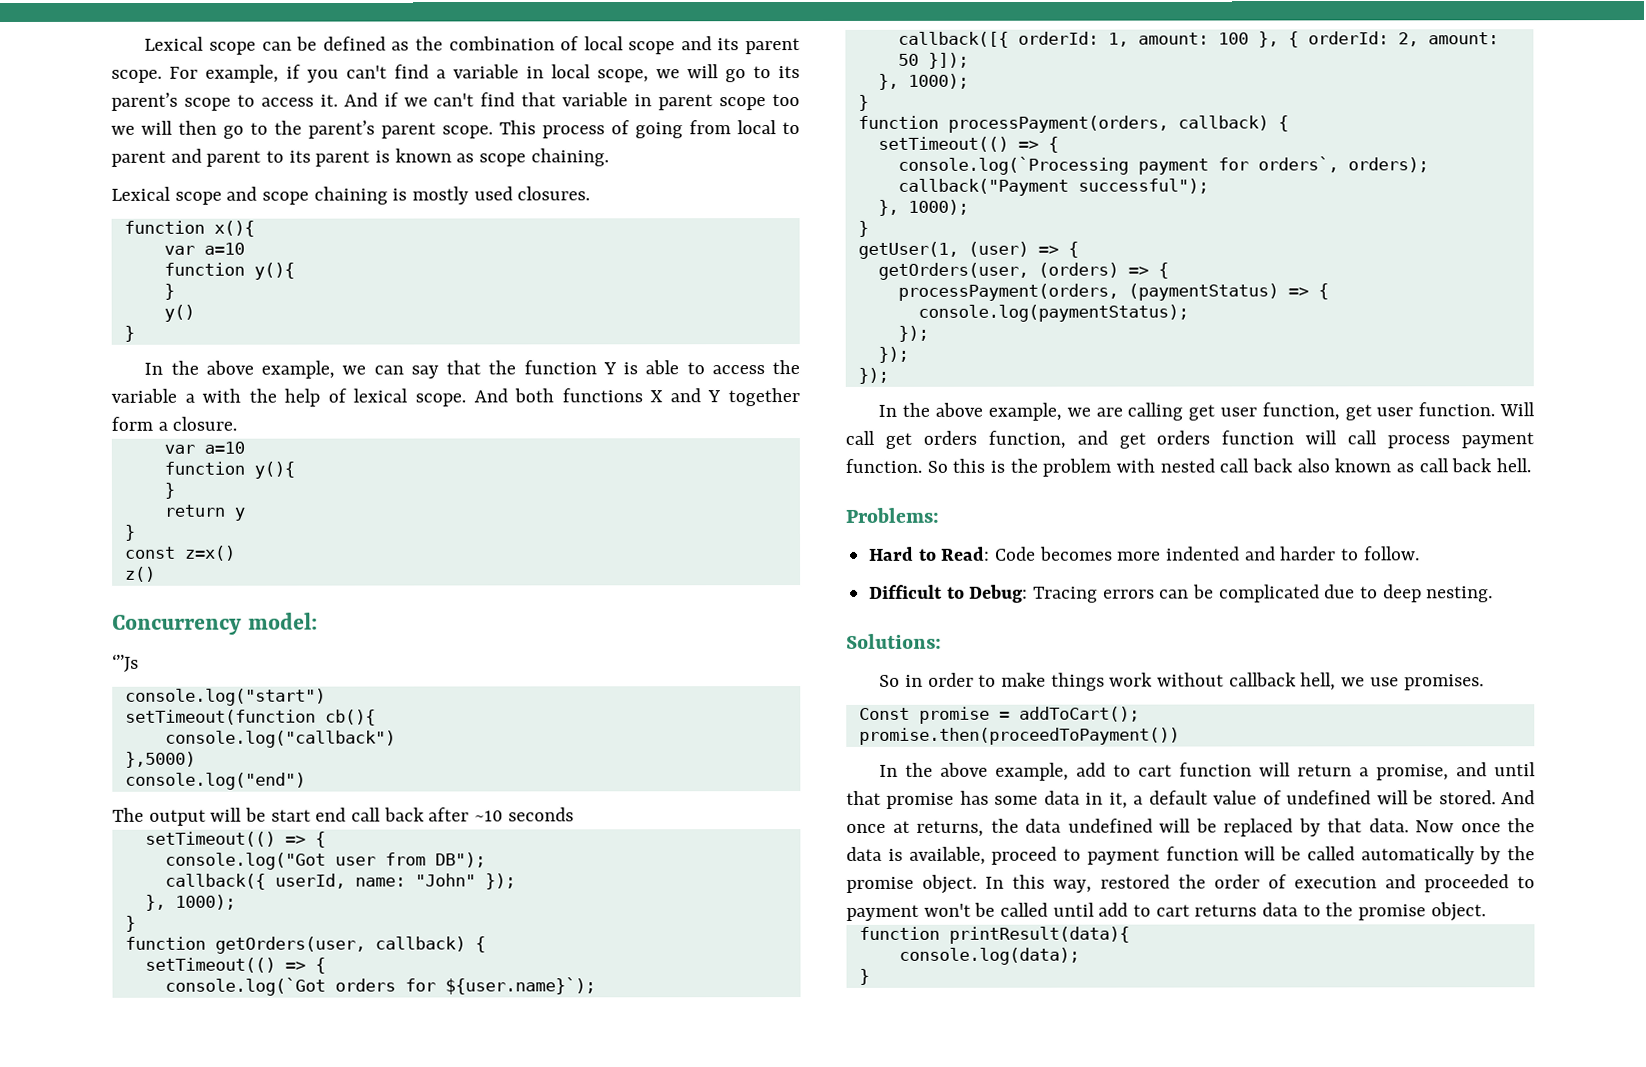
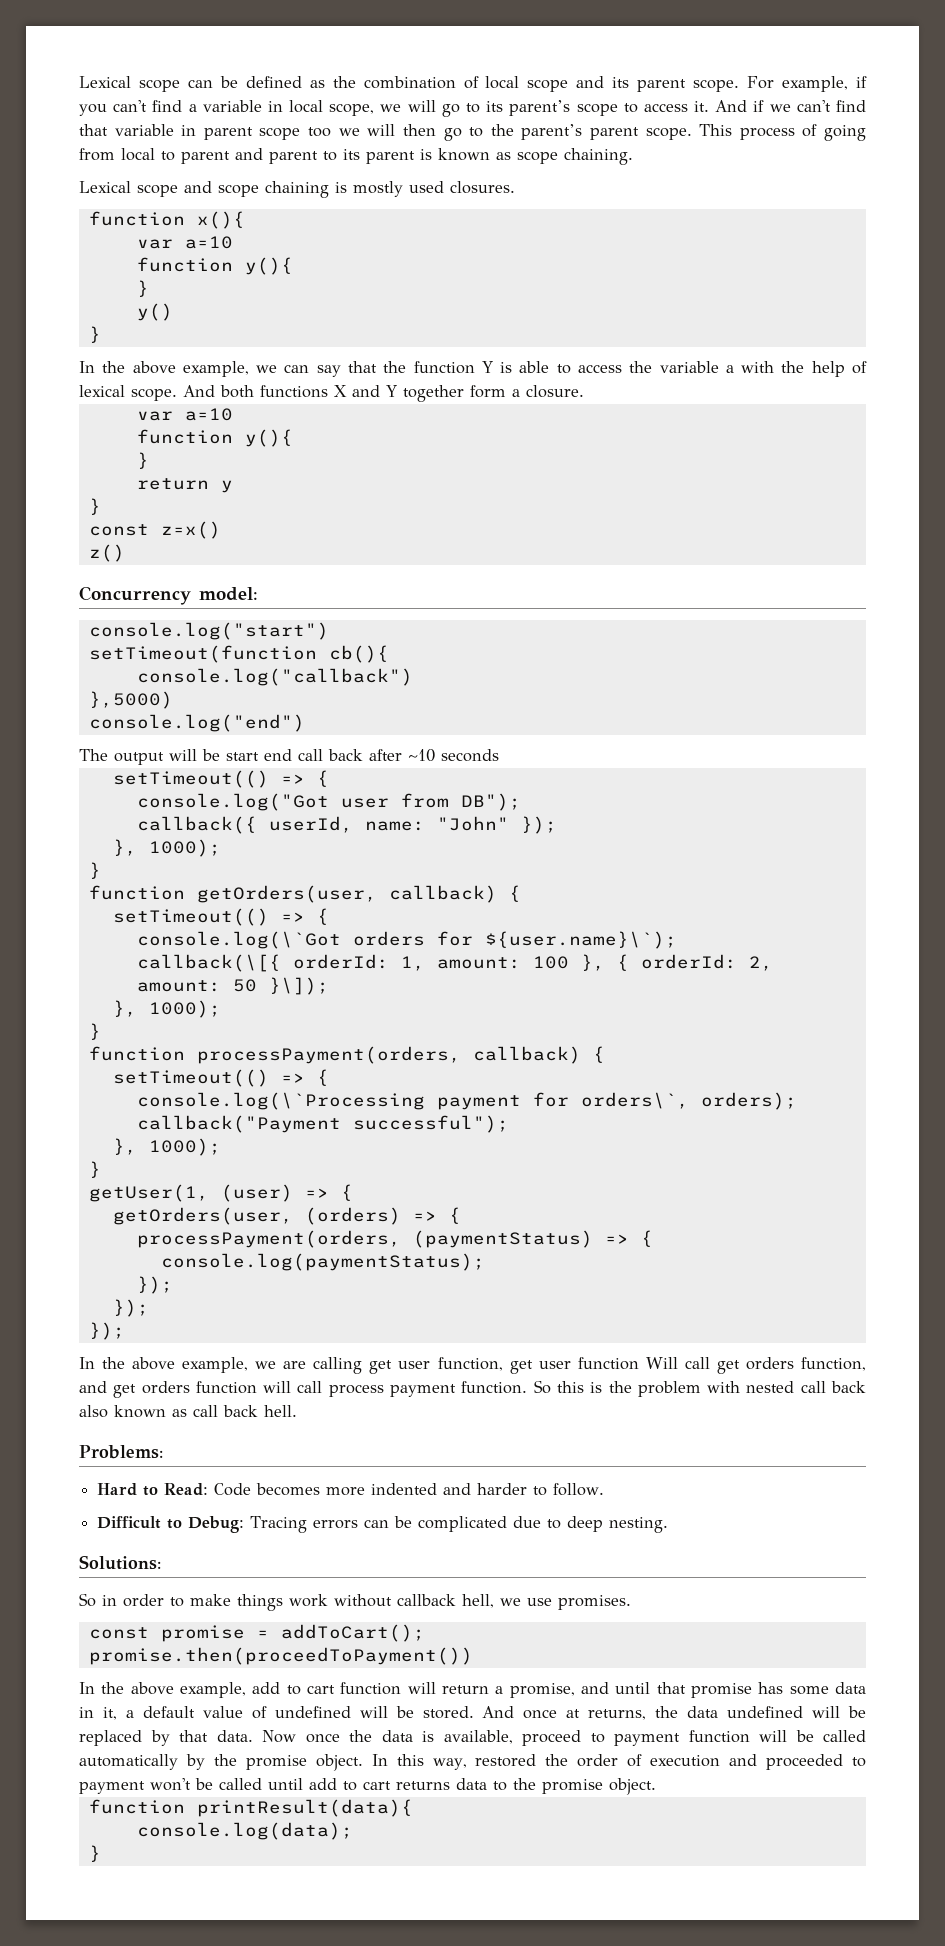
- ‘’’Js
- console.log(`Got orders for ${user.name}`);
- callback([{ orderId: 1, amount: 100 }, { orderId: 2, amount: 50 }]);
+ console.log(\`Got orders for ${user.name}\`);
+ callback(\[{ orderId: 1, amount: 100 }, { orderId: 2, amount: 50 }\]);
- console.log(`Processing payment for orders`, orders);
+ console.log(\`Processing payment for orders\`, orders);
- In the above example, we are calling get user function, get user function. Will call get orders function, and get orders function will call process payment function.
+ In the above example, we are calling get user function, get user function Will call get orders function, and get orders function will call process payment function.
- Const promise = addToCart();
+ const promise = addToCart();

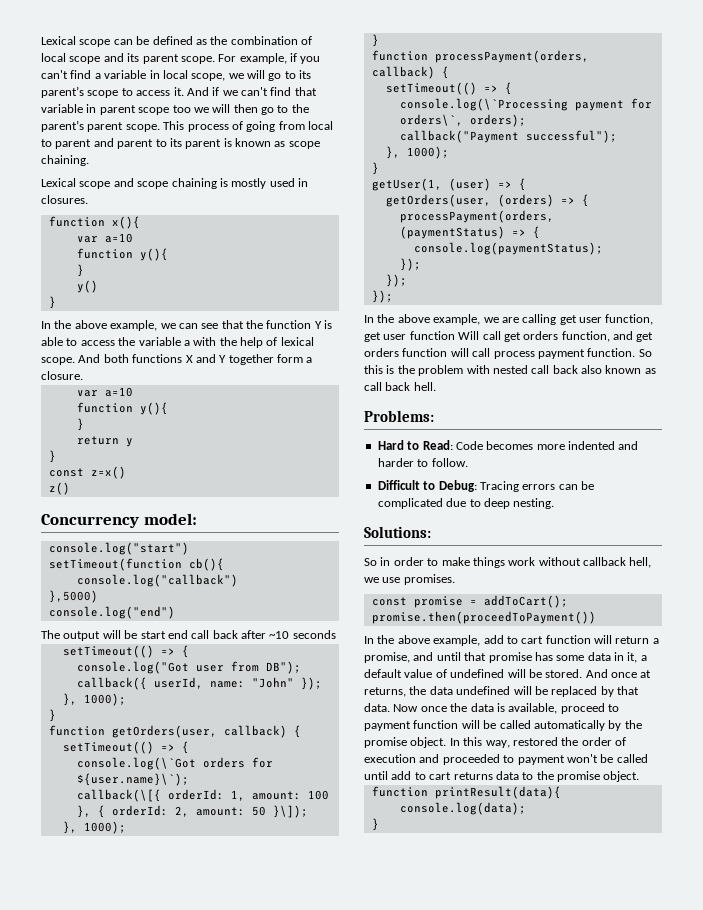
- Lexical scope and scope chaining is mostly used closures.
+ Lexical scope and scope chaining is mostly used in closures.
- In the above example, we can say that the function Y is able to access the variable a with the help of lexical scope.
+ In the above example, we can see that the function Y is able to access the variable a with the help of lexical scope.

